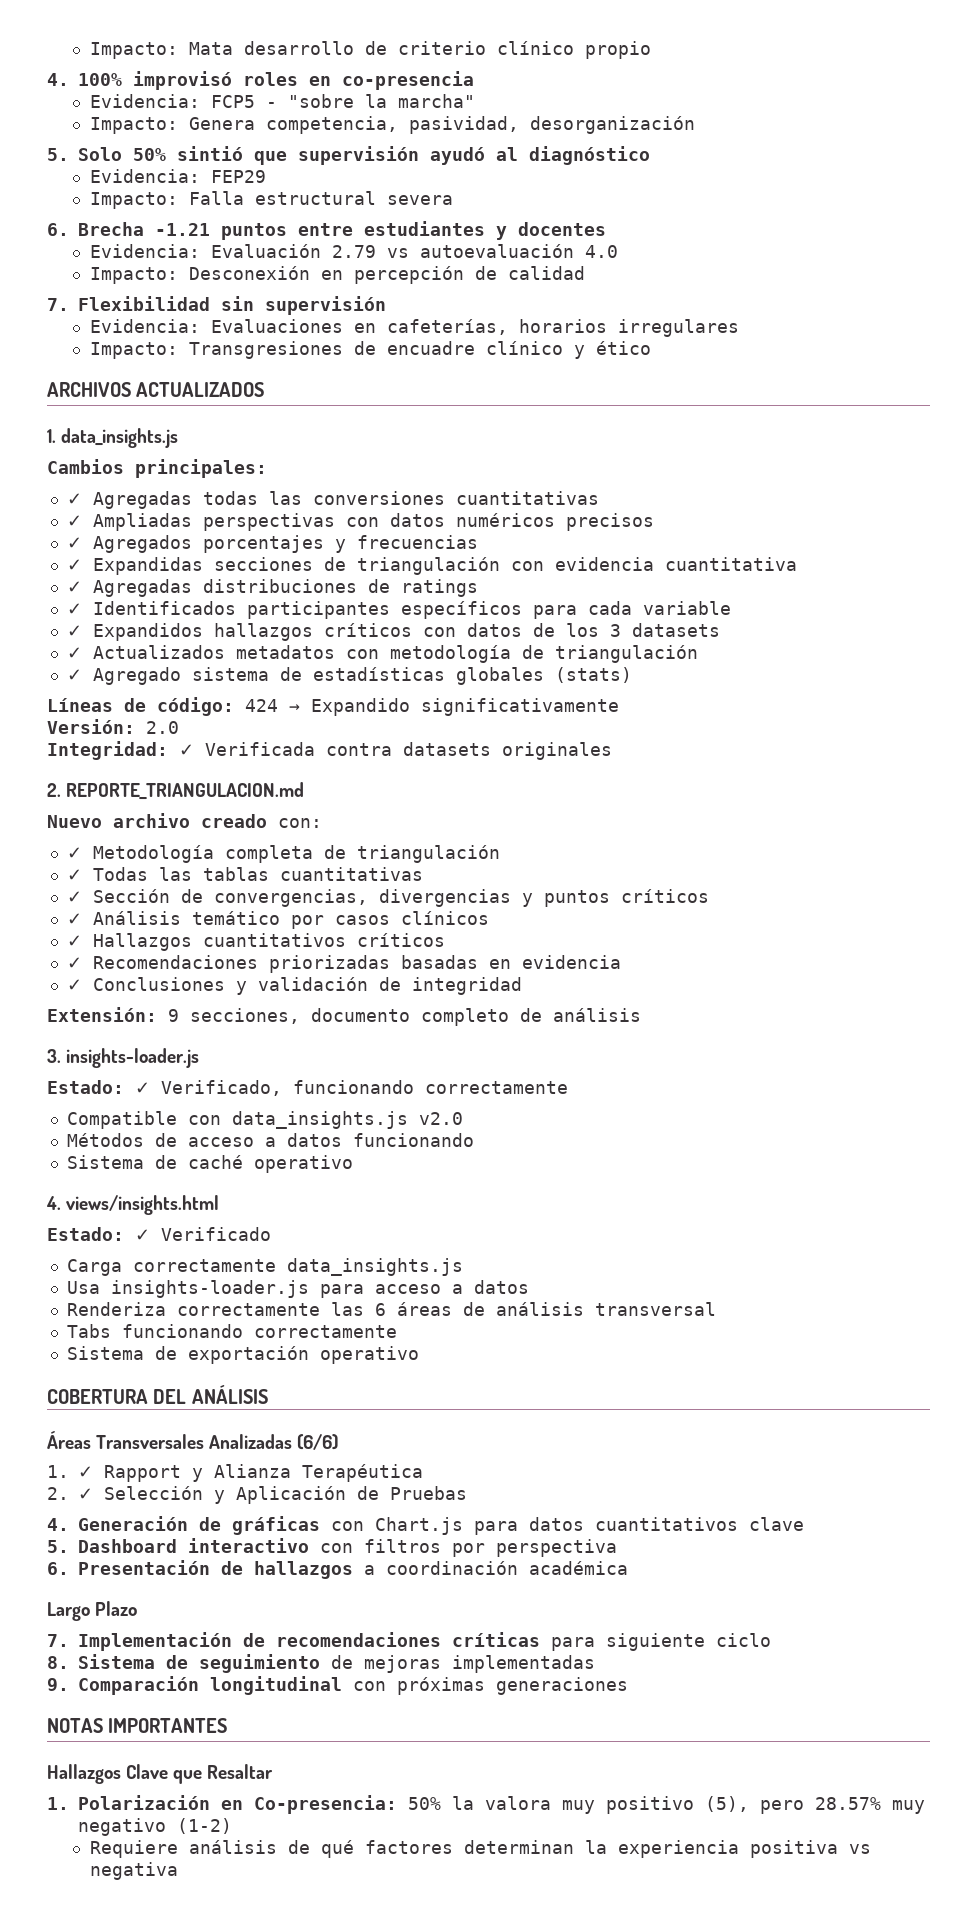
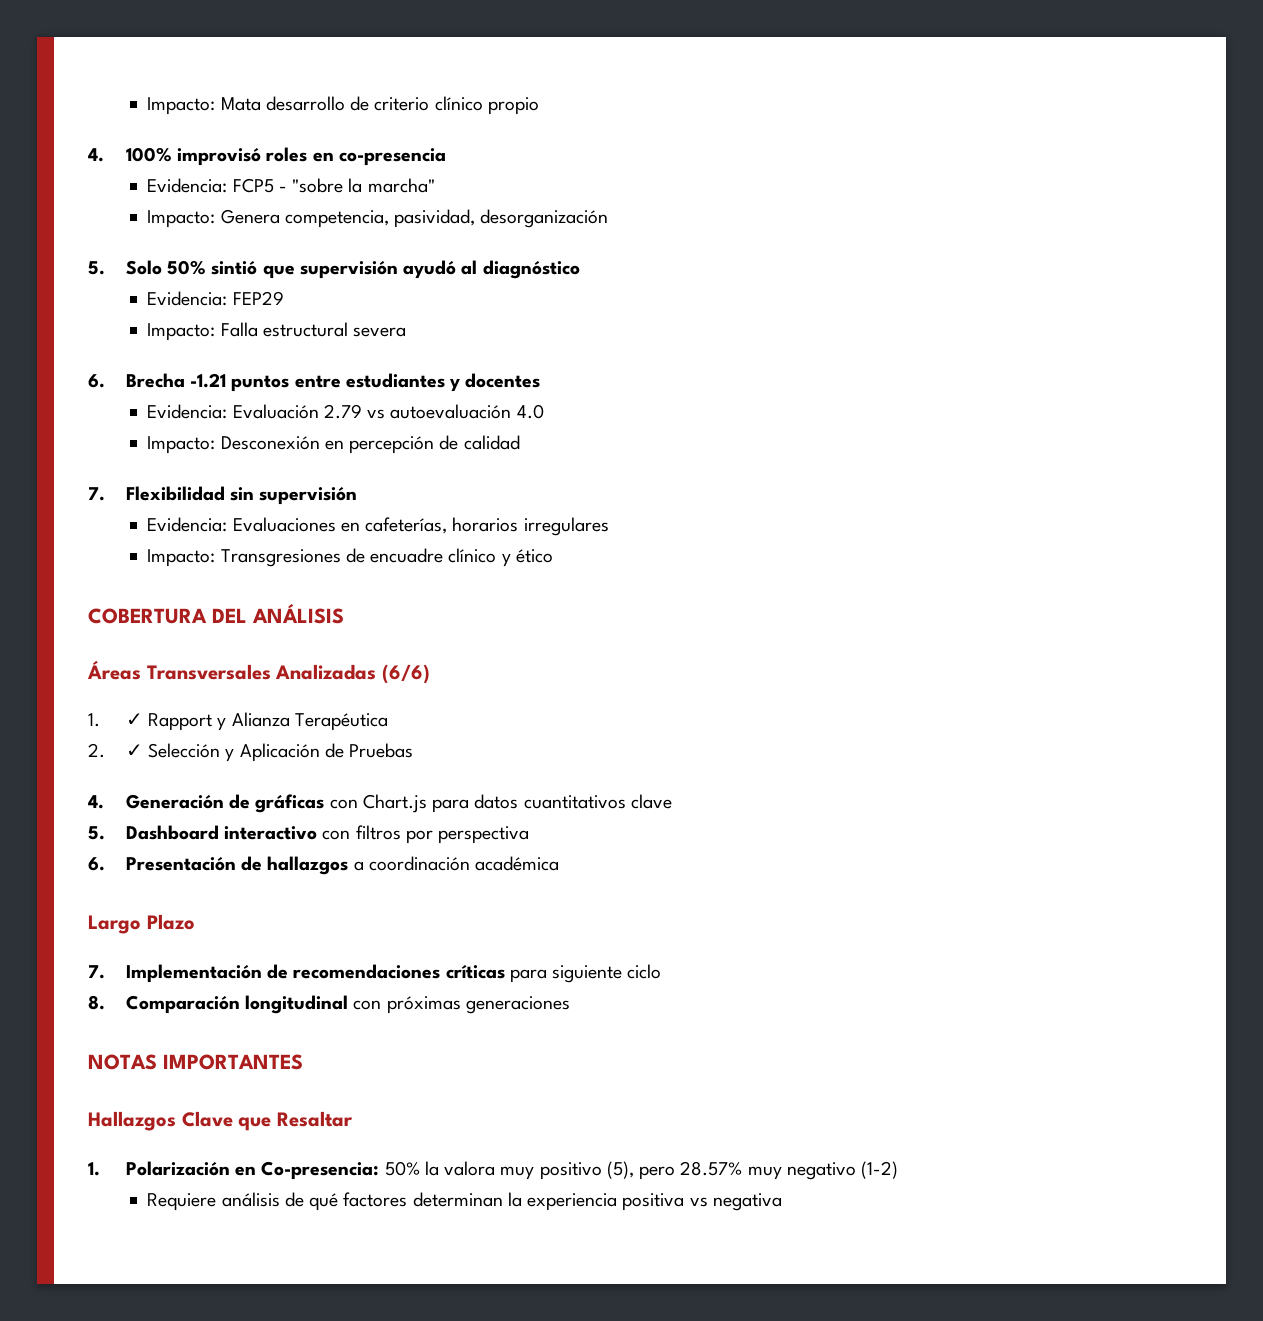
- ARCHIVOS ACTUALIZADOS
- 1. data_insights.js
- Cambios principales:
- ✓ Agregadas todas las conversiones cuantitativas
- ✓ Ampliadas perspectivas con datos numéricos precisos
- ✓ Agregados porcentajes y frecuencias
- ✓ Expandidas secciones de triangulación con evidencia cuantitativa
- ✓ Agregadas distribuciones de ratings
- ✓ Identificados participantes específicos para cada variable
- ✓ Expandidos hallazgos críticos con datos de los 3 datasets
- ✓ Actualizados metadatos con metodología de triangulación
- ✓ Agregado sistema de estadísticas globales (stats)
- Líneas de código: 424 → Expandido significativamente
- Versión: 2.0
- Integridad: ✓ Verificada contra datasets originales
- 2. REPORTE_TRIANGULACION.md
- Nuevo archivo creado con:
- ✓ Metodología completa de triangulación
- ✓ Todas las tablas cuantitativas
- ✓ Sección de convergencias, divergencias y puntos críticos
- ✓ Análisis temático por casos clínicos
- ✓ Hallazgos cuantitativos críticos
- ✓ Recomendaciones priorizadas basadas en evidencia
- ✓ Conclusiones y validación de integridad
- Extensión: 9 secciones, documento completo de análisis
- 3. insights-loader.js
- Estado: ✓ Verificado, funcionando correctamente
- Compatible con data_insights.js v2.0
- Métodos de acceso a datos funcionando
- Sistema de caché operativo
- 4. views/insights.html
- Estado: ✓ Verificado
- Carga correctamente data_insights.js
- Usa insights-loader.js para acceso a datos
- Renderiza correctamente las 6 áreas de análisis transversal
- Tabs funcionando correctamente
- Sistema de exportación operativo
- 8. Sistema de seguimiento de mejoras implementadas
- 9. Comparación longitudinal con próximas generaciones
+ 8. Comparación longitudinal con próximas generaciones

